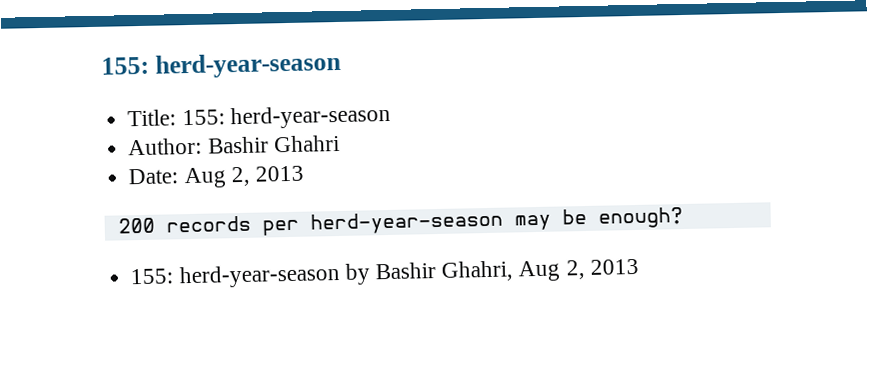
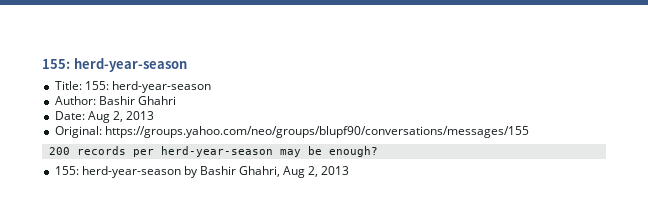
+ Original: https://groups.yahoo.com/neo/groups/blupf90/conversations/messages/155

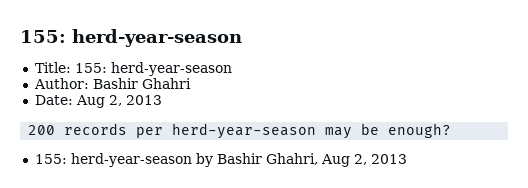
- Original: https://groups.yahoo.com/neo/groups/blupf90/conversations/messages/155

